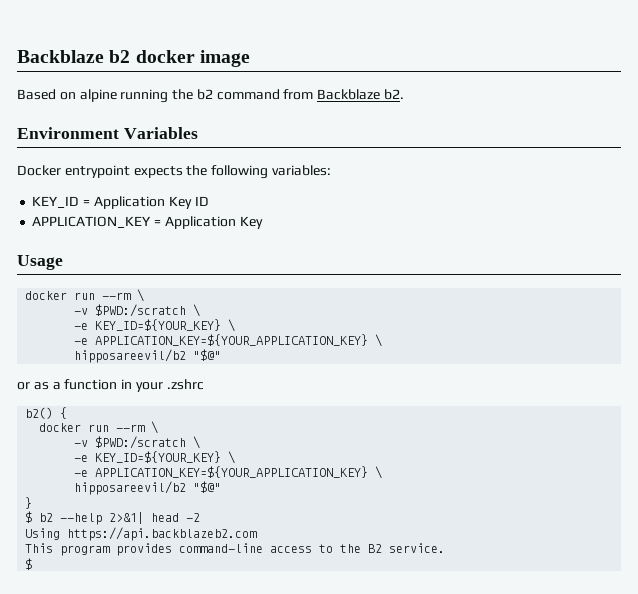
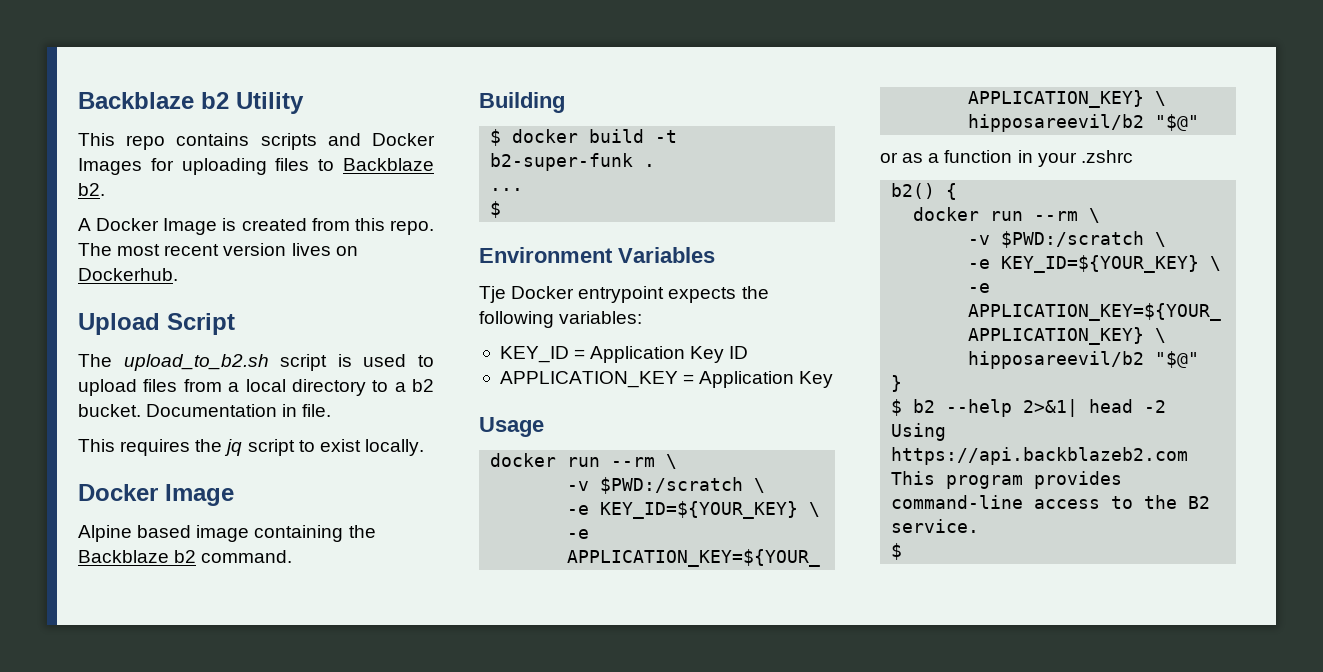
- Backblaze b2 docker image
- Based on alpine running the b2 command from Backblaze b2.
+ Backblaze b2 Utility
+ This repo contains scripts and Docker Images for uploading files to Backblaze b2.
+ A Docker Image is created from this repo. The most recent version lives on Dockerhub.
+ Upload Script
+ The upload_to_b2.sh script is used to upload files from a local directory to a b2 bucket. Documentation in file.
+ This requires the jq script to exist locally.
+ Docker Image
+ Alpine based image containing the Backblaze b2 command.
+ Building
+ $ docker build -t b2-super-funk .
+ ...
+ $
- Docker entrypoint expects the following variables:
+ Tje Docker entrypoint expects the following variables:

